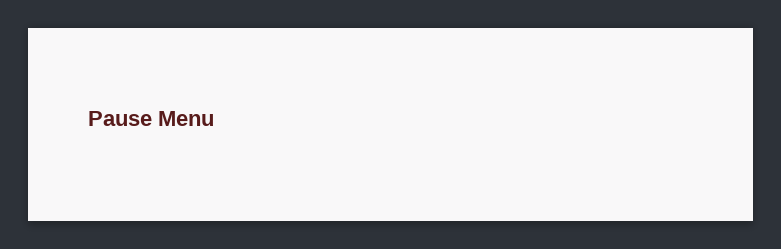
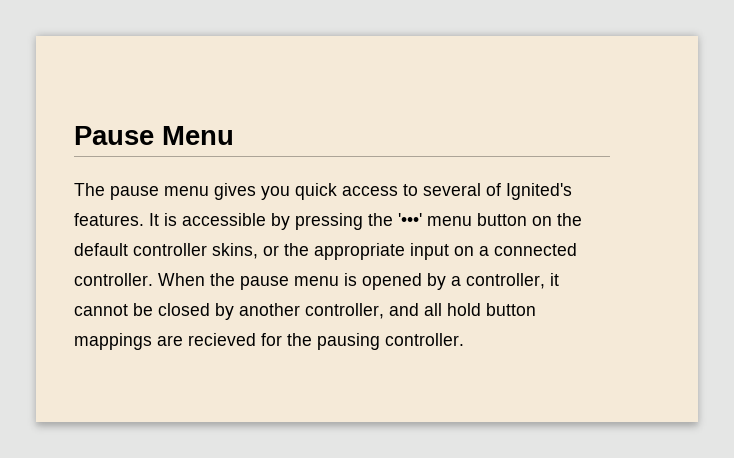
+ The pause menu gives you quick access to several of Ignited's features. It is accessible by pressing the '•••' menu button on the default controller skins, or the appropriate input on a connected controller. When the pause menu is opened by a controller, it cannot be closed by another controller, and all hold button mappings are recieved for the pausing controller.

